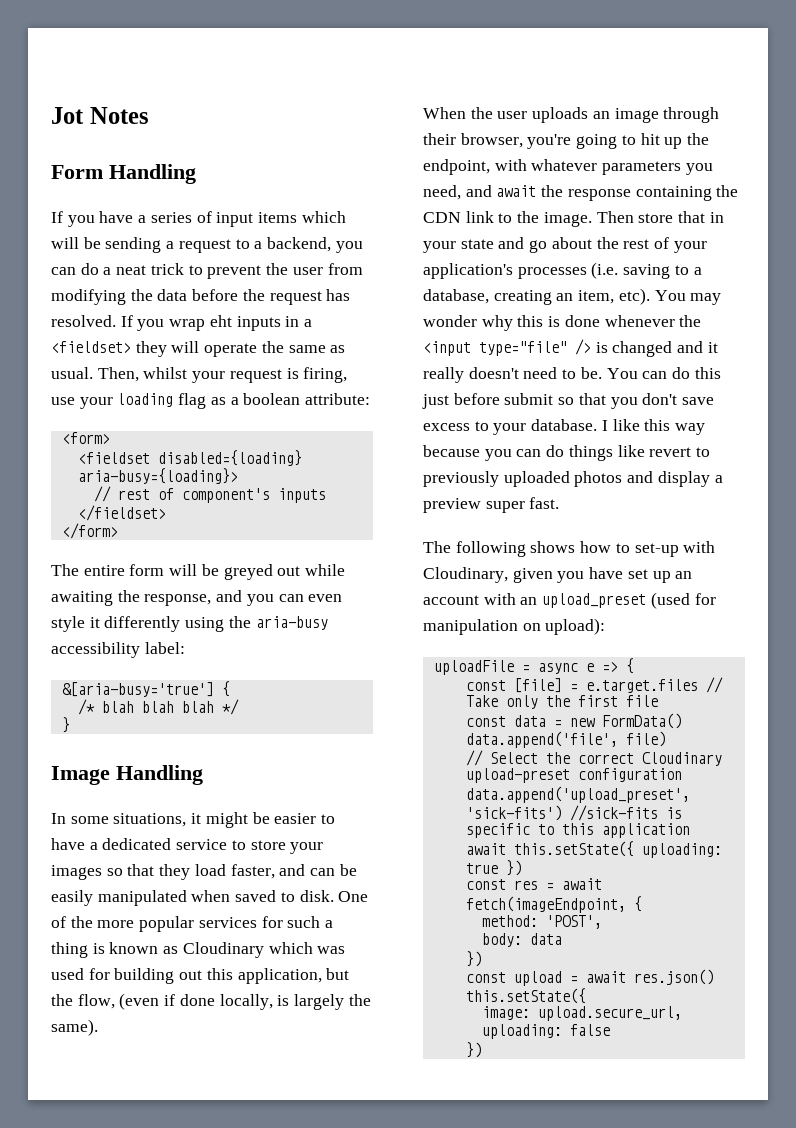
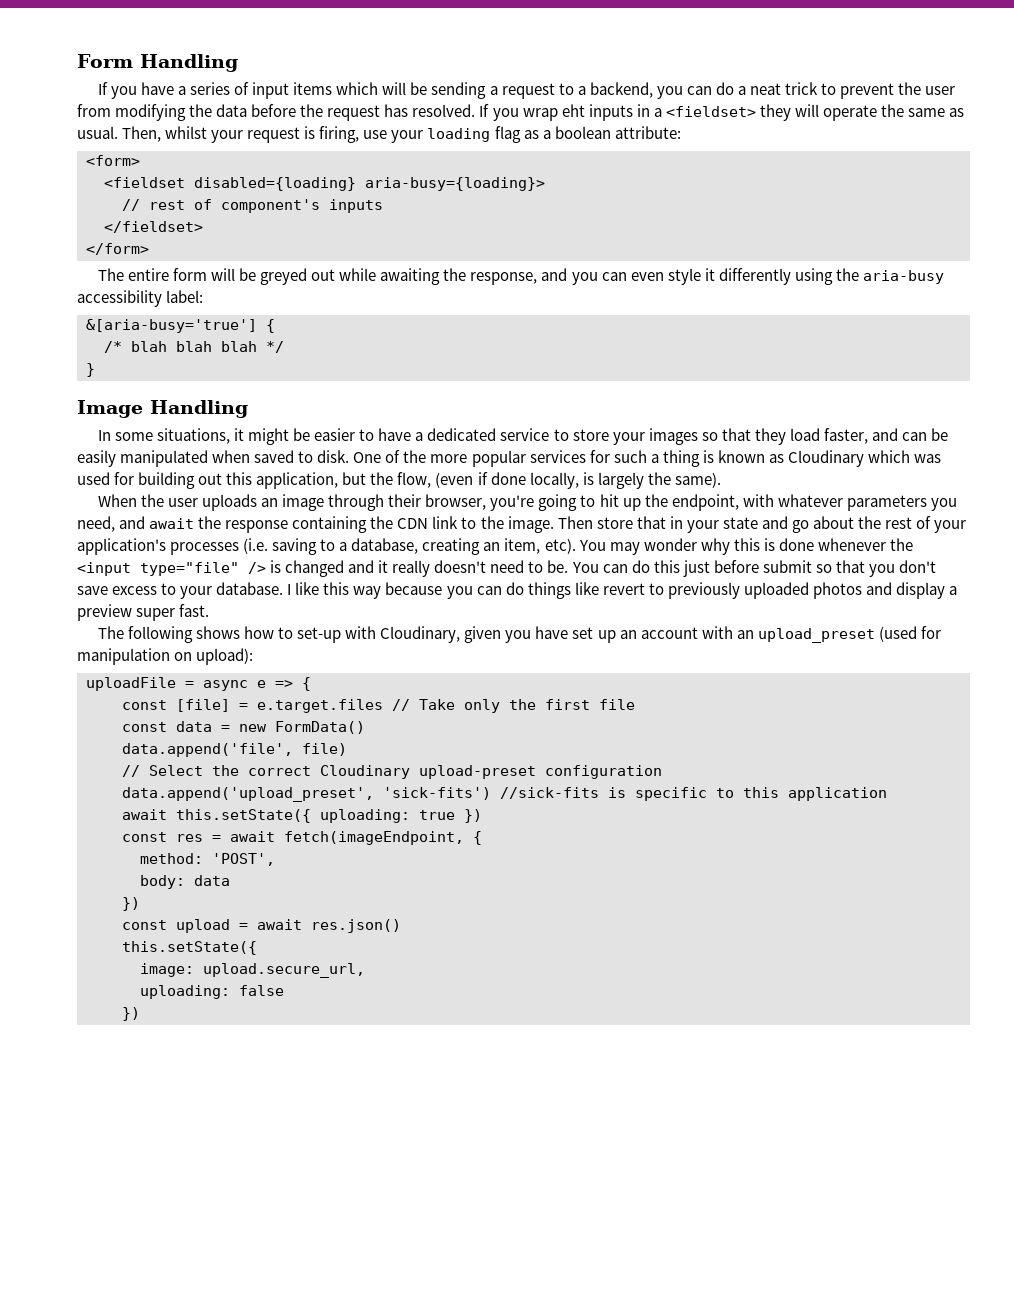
- Jot Notes

